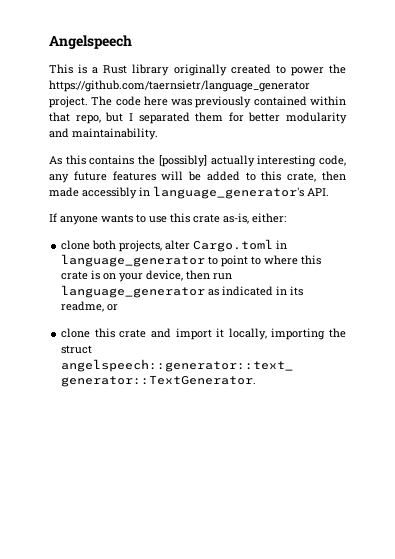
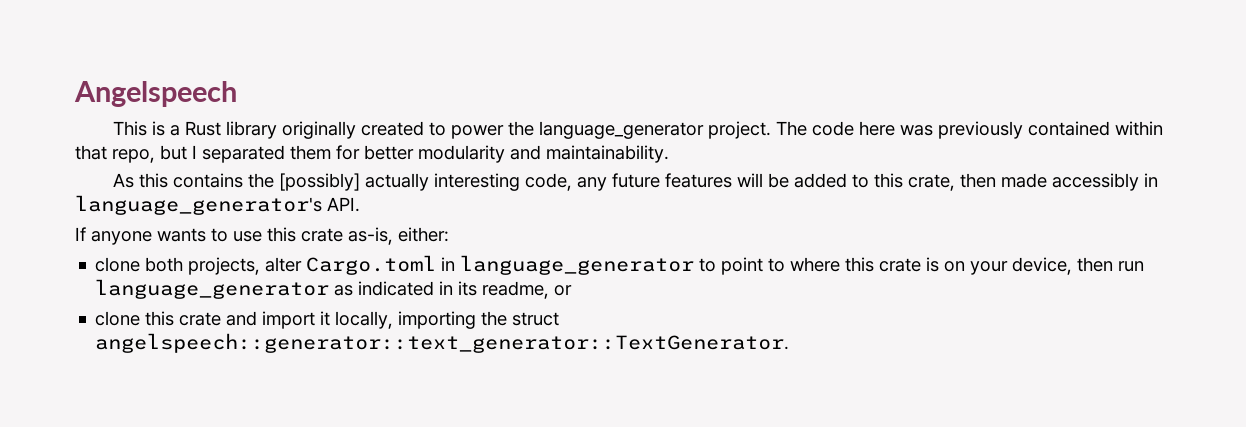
- This is a Rust library originally created to power the https://github.com/taernsietr/language_generator project.
+ This is a Rust library originally created to power the language_generator project.

